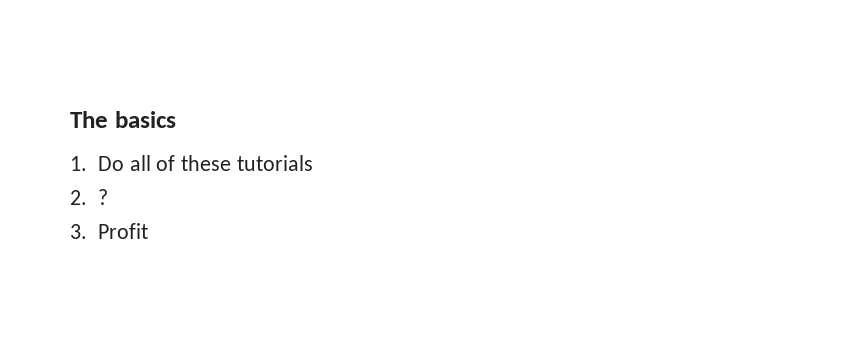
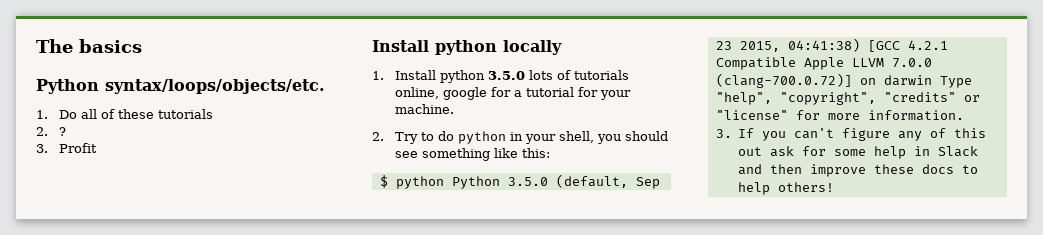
+ Python syntax/loops/objects/etc.
+ Install python locally
+ 1. Install python 3.5.0 lots of tutorials online, google for a tutorial for your machine.
+ 2. Try to do python in your shell, you should see something like this:
+ $ python Python 3.5.0 (default, Sep 23 2015, 04:41:38) [GCC 4.2.1 Compatible Apple LLVM 7.0.0 (clang-700.0.72)] on darwin Type "help", "copyright", "credits" or "license" for more information.
+ 3. If you can't figure any of this out ask for some help in Slack and then improve these docs to help others!

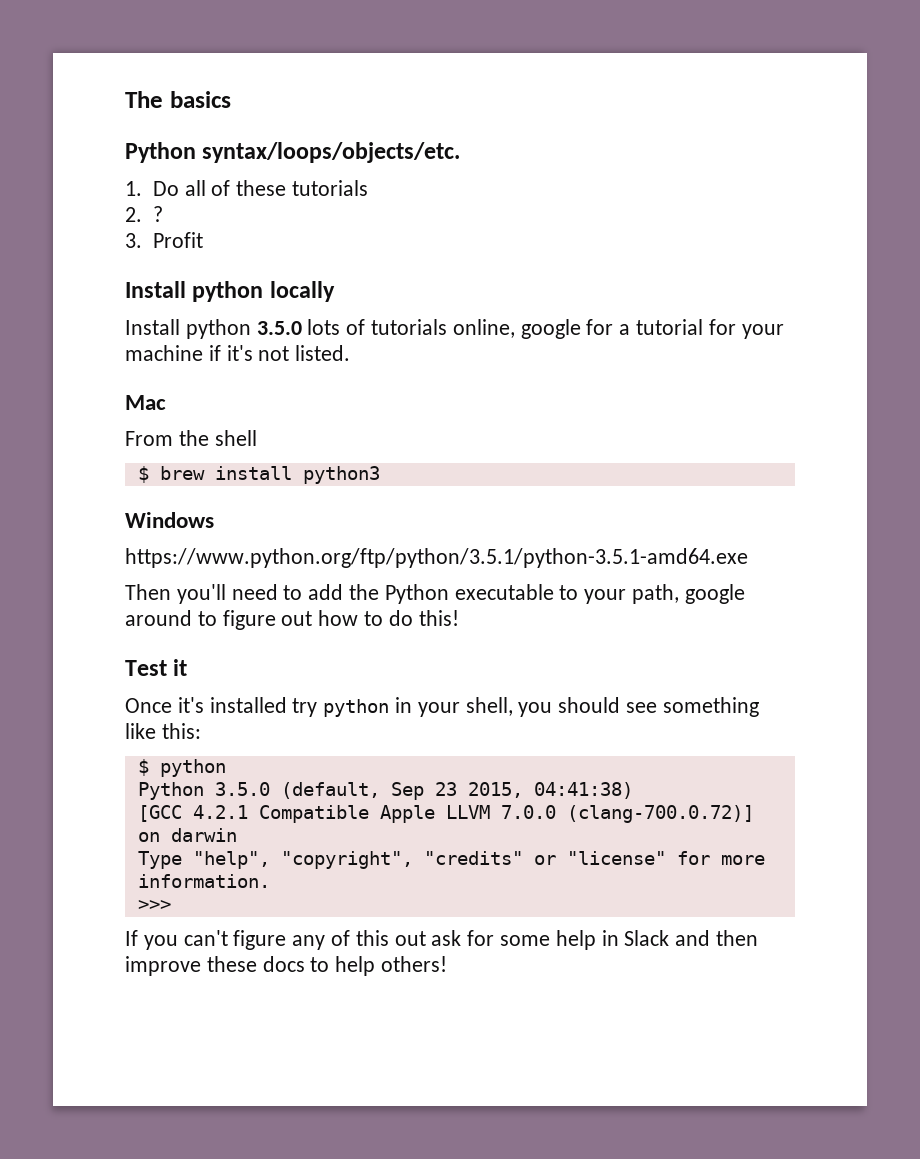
- 1. Install python 3.5.0 lots of tutorials online, google for a tutorial for your machine.
- 2. Try to do python in your shell, you should see something like this:
+ Install python 3.5.0 lots of tutorials online, google for a tutorial for your machine if it's not listed.
+ Mac
+ From the shell
+ $ brew install python3
+ Windows
+ https://www.python.org/ftp/python/3.5.1/python-3.5.1-amd64.exe
+ Then you'll need to add the Python executable to your path, google around to figure out how to do this!
+ Test it
+ Once it's installed try python in your shell, you should see something like this:
- $ python Python 3.5.0 (default, Sep 23 2015, 04:41:38) [GCC 4.2.1 Compatible Apple LLVM 7.0.0 (clang-700.0.72)] on darwin Type "help", "copyright", "credits" or "license" for more information.
+ $ python
+ Python 3.5.0 (default, Sep 23 2015, 04:41:38)
+ [GCC 4.2.1 Compatible Apple LLVM 7.0.0 (clang-700.0.72)] on darwin
+ Type "help", "copyright", "credits" or "license" for more information.
- 3. If you can't figure any of this out ask for some help in Slack and then improve these docs to help others!
+ >>>
+ If you can't figure any of this out ask for some help in Slack and then improve these docs to help others!

